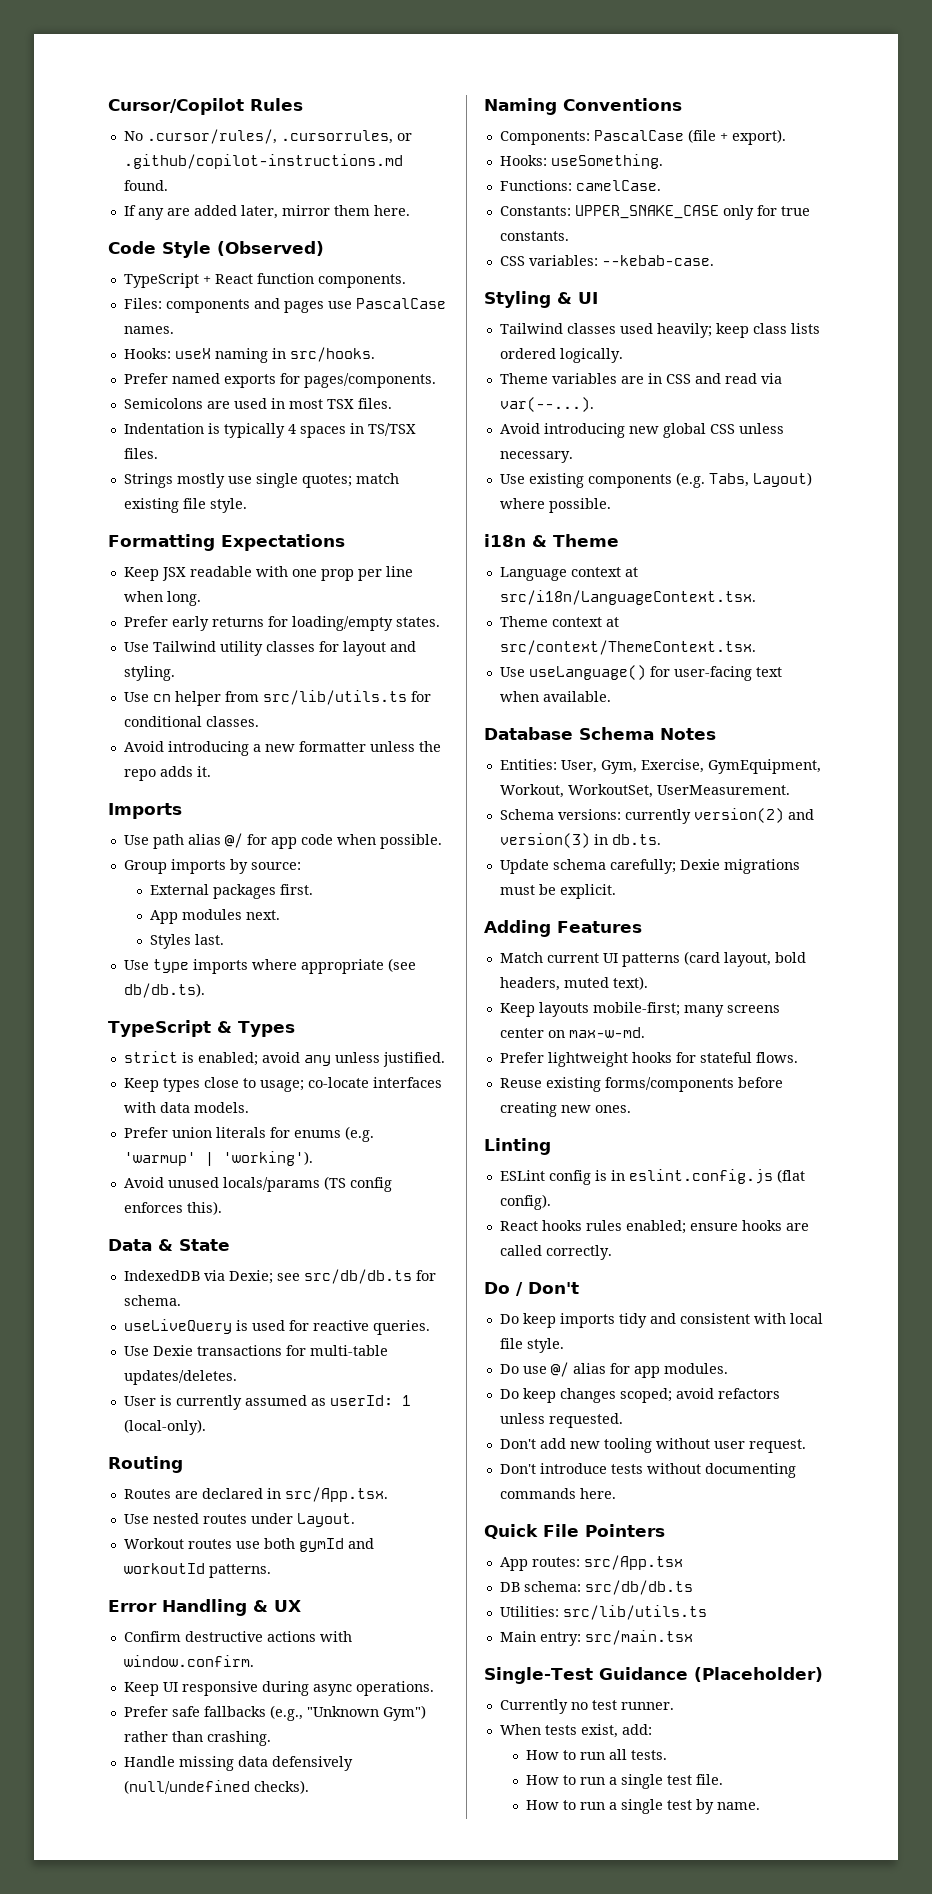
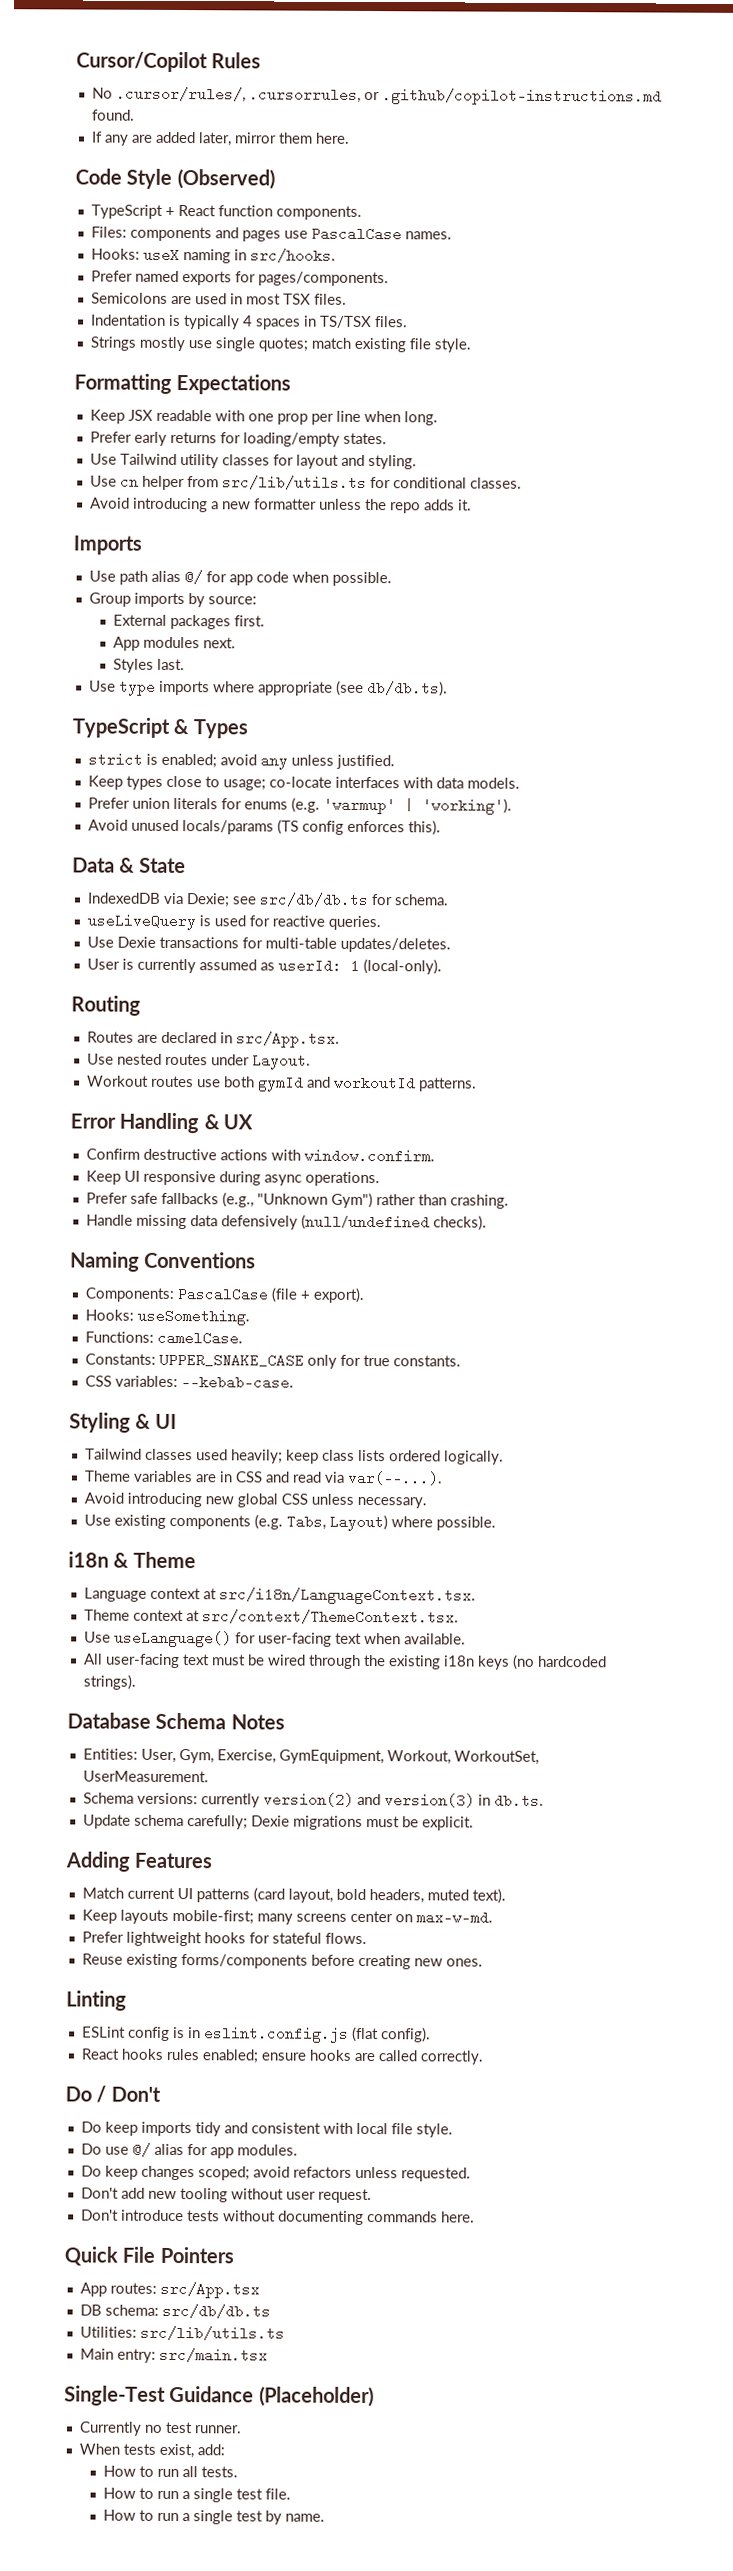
+ All user-facing text must be wired through the existing i18n keys (no hardcoded strings).

